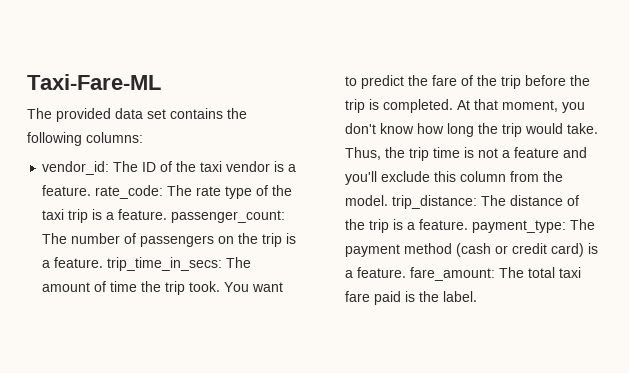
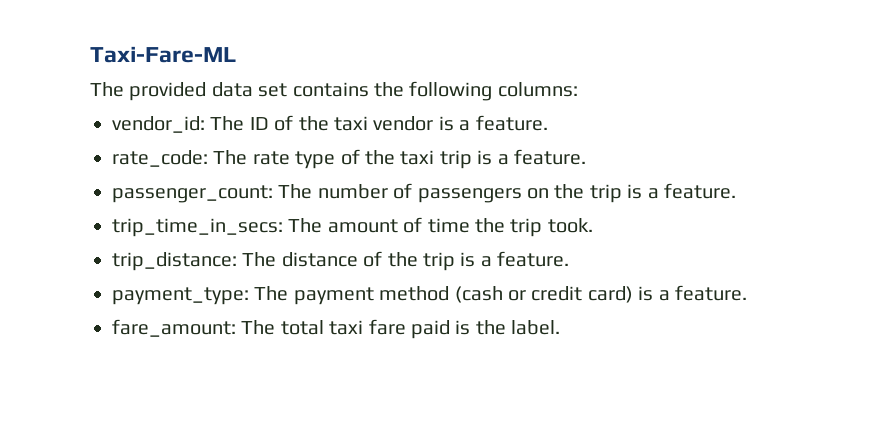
- The ID of the taxi vendor is a feature. rate_code:
+ The ID of the taxi vendor is a feature.
+ rate_code:
- The rate type of the taxi trip is a feature. passenger_count:
+ The rate type of the taxi trip is a feature.
+ passenger_count:
- The number of passengers on the trip is a feature. trip_time_in_secs:
+ The number of passengers on the trip is a feature.
+ trip_time_in_secs:
- The amount of time the trip took. You want to predict the fare of the trip before the trip is completed. At that moment, you don't know how long the trip would take. Thus, the trip time is not a feature and you'll exclude this column from the model. trip_distance:
+ The amount of time the trip took.
+ trip_distance:
- The distance of the trip is a feature. payment_type:
+ The distance of the trip is a feature.
+ payment_type:
- The payment method (cash or credit card) is a feature. fare_amount:
+ The payment method (cash or credit card) is a feature.
+ fare_amount:

